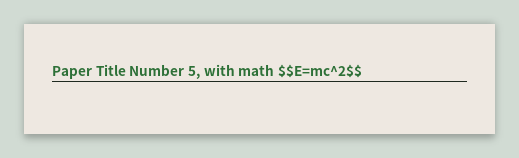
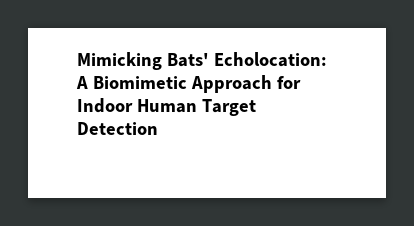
- Paper Title Number 5, with math $$E=mc^2$$
+ Mimicking Bats' Echolocation: A Biomimetic Approach for Indoor Human Target Detection

